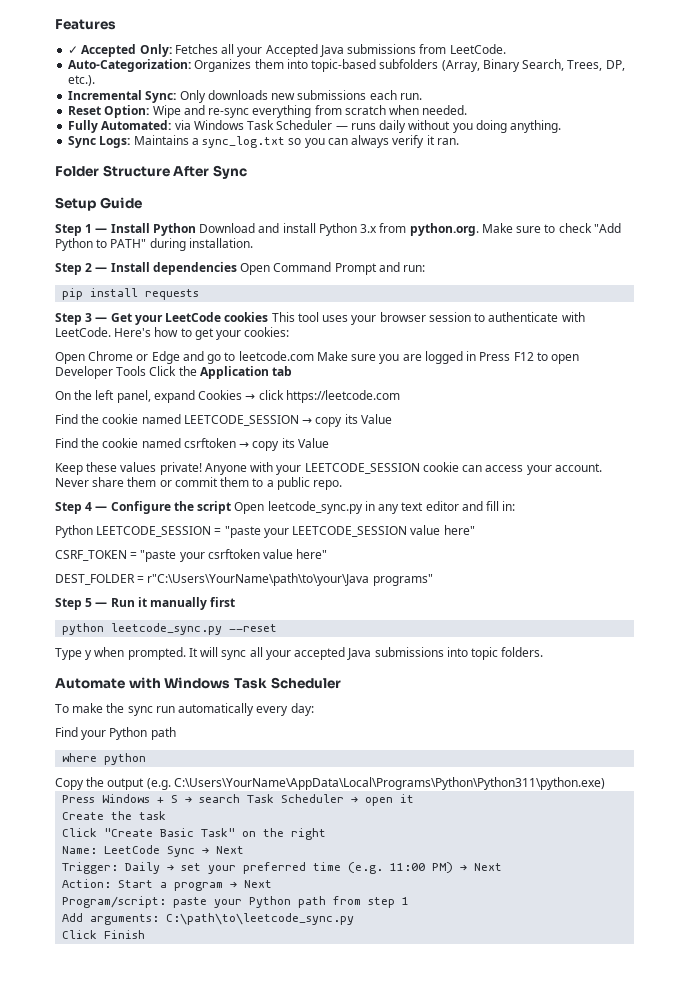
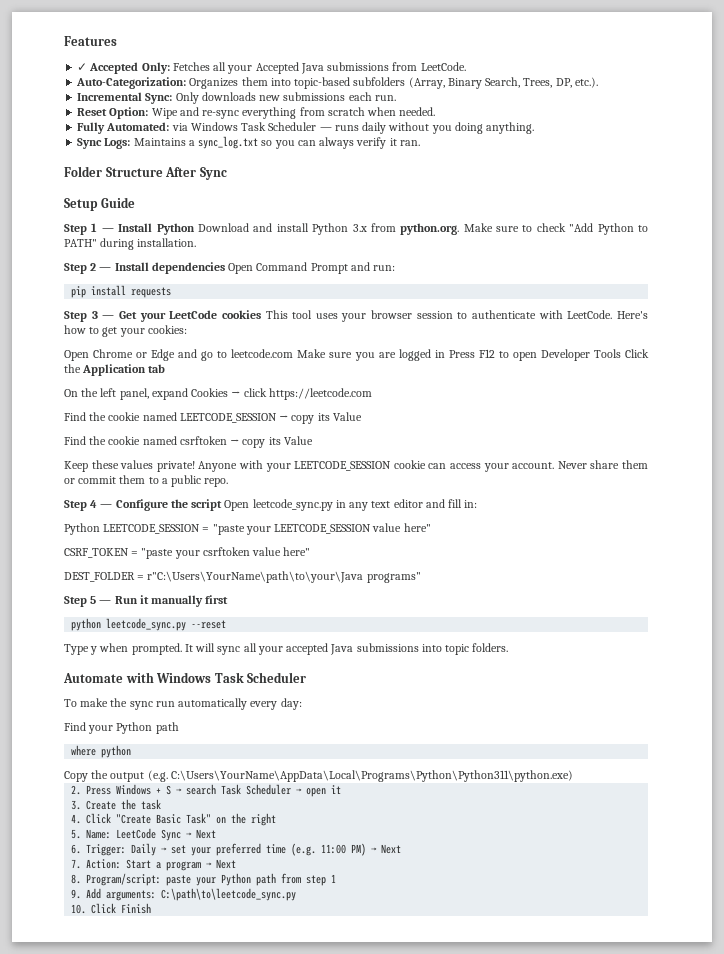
- Press Windows + S → search Task Scheduler → open it
+ 2. Press Windows + S → search Task Scheduler → open it
- Create the task
+ 3. Create the task
- Click "Create Basic Task" on the right
+ 4. Click "Create Basic Task" on the right
- Name: LeetCode Sync → Next
+ 5. Name: LeetCode Sync → Next
- Trigger: Daily → set your preferred time (e.g. 11:00 PM) → Next
+ 6. Trigger: Daily → set your preferred time (e.g. 11:00 PM) → Next
- Action: Start a program → Next
+ 7. Action: Start a program → Next
- Program/script: paste your Python path from step 1
+ 8. Program/script: paste your Python path from step 1
- Add arguments: C:\path\to\leetcode_sync.py
+ 9. Add arguments: C:\path\to\leetcode_sync.py
- Click Finish
+ 10. Click Finish

